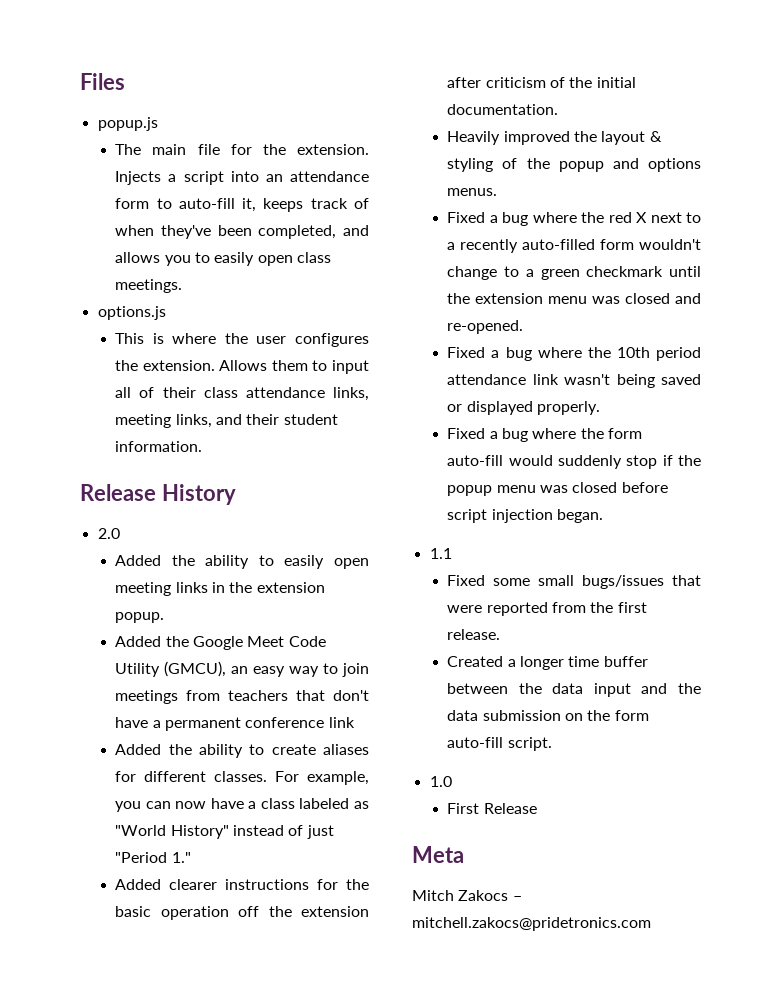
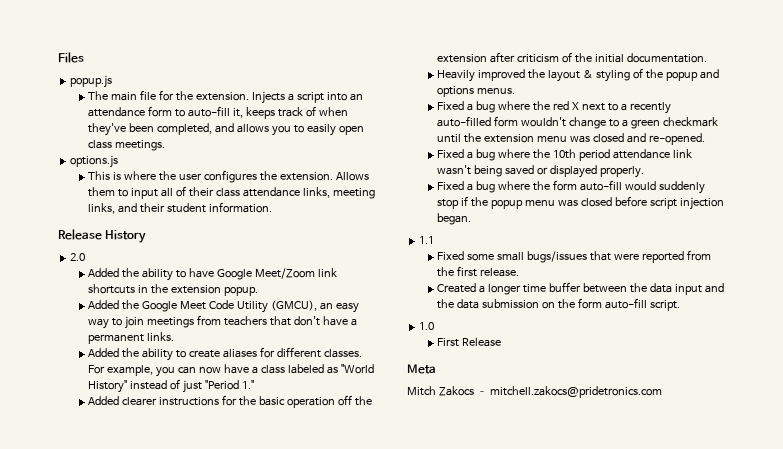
- Added the ability to easily open meeting links in the extension popup.
+ Added the ability to have Google Meet/Zoom link shortcuts in the extension popup.
- Added the Google Meet Code Utility (GMCU), an easy way to join meetings from teachers that don't have a permanent conference link
+ Added the Google Meet Code Utility (GMCU), an easy way to join meetings from teachers that don't have a permanent links.

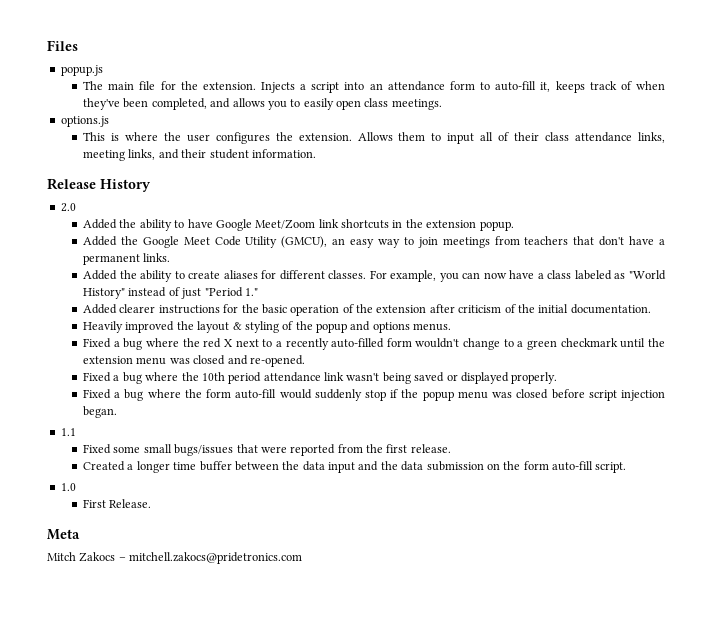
- Added clearer instructions for the basic operation off the extension after criticism of the initial documentation.
+ Added clearer instructions for the basic operation of the extension after criticism of the initial documentation.
- First Release
+ First Release.

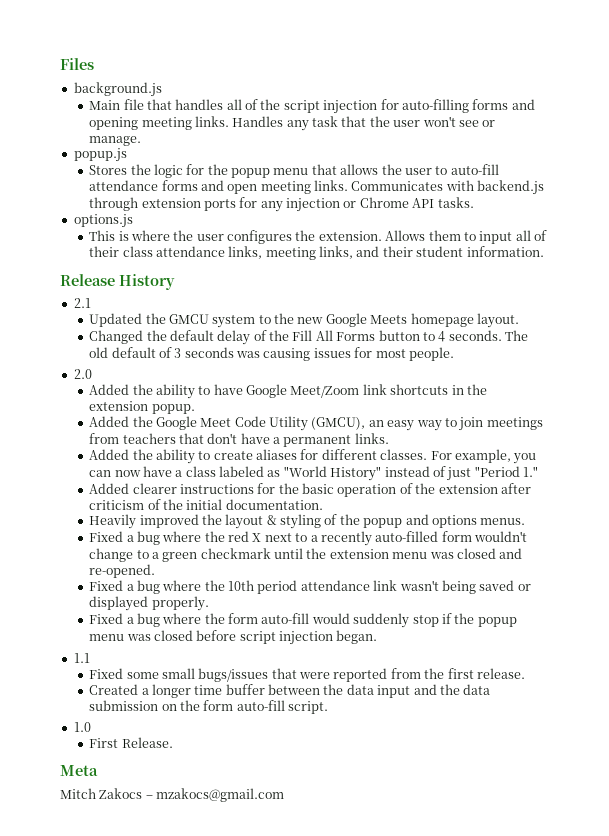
+ background.js
+ Main file that handles all of the script injection for auto-filling forms and opening meeting links. Handles any task that the user won't see or manage.
  popup.js
- The main file for the extension. Injects a script into an attendance form to auto-fill it, keeps track of when they've been completed, and allows you to easily open class meetings.
+ Stores the logic for the popup menu that allows the user to auto-fill attendance forms and open meeting links. Communicates with backend.js through extension ports for any injection or Chrome API tasks.
+ 2.1
+ Updated the GMCU system to the new Google Meets homepage layout.
+ Changed the default delay of the Fill All Forms button to 4 seconds. The old default of 3 seconds was causing issues for most people.
- Mitch Zakocs – mitchell.zakocs@pridetronics.com
+ Mitch Zakocs – mzakocs@gmail.com

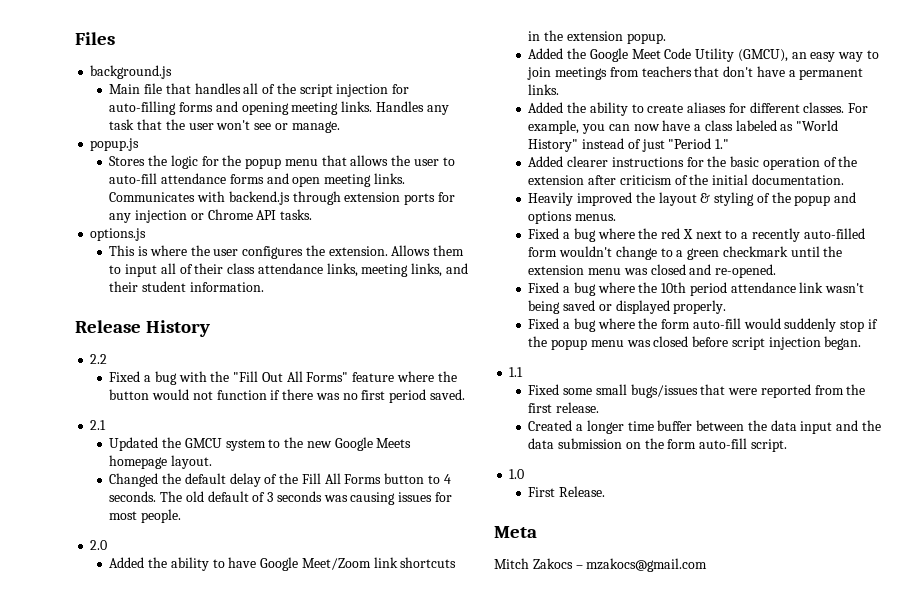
+ 2.2
+ Fixed a bug with the "Fill Out All Forms" feature where the button would not function if there was no first period saved.

